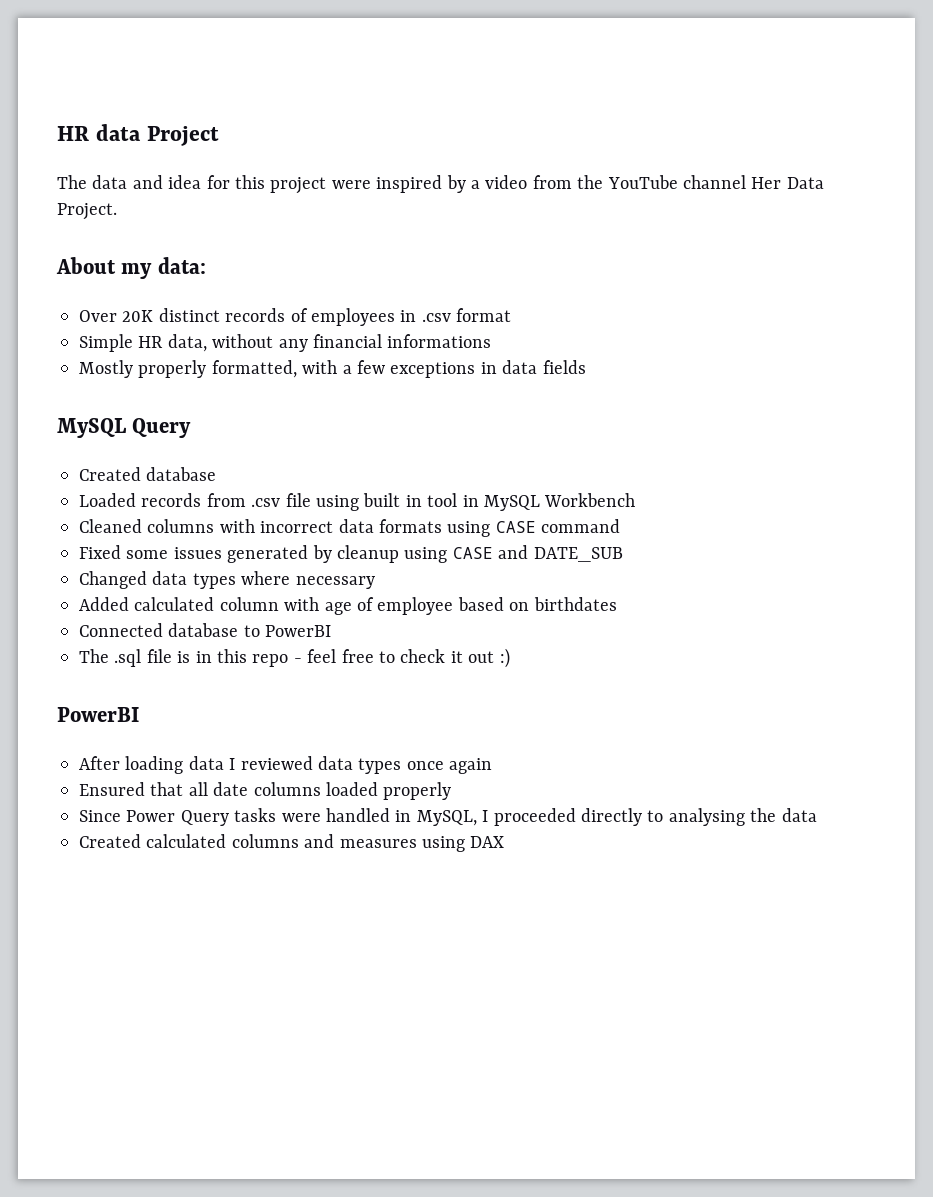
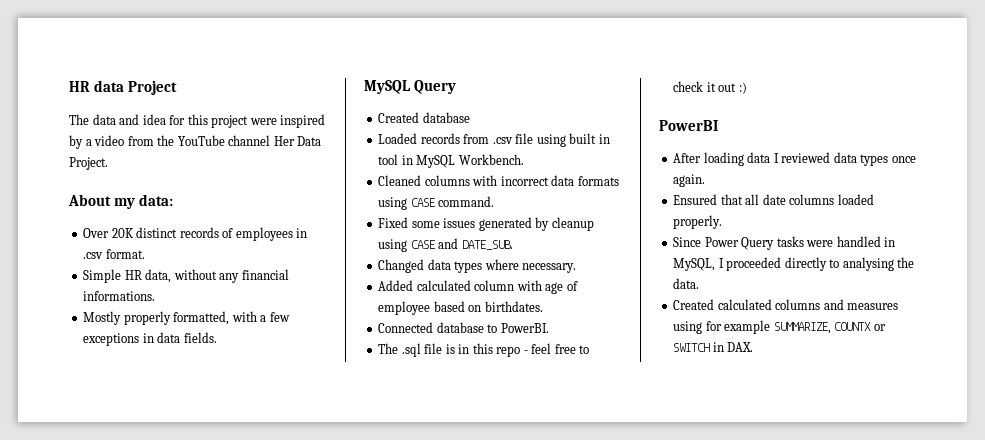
- Over 20K distinct records of employees in .csv format
+ Over 20K distinct records of employees in .csv format.
- Simple HR data, without any financial informations
+ Simple HR data, without any financial informations.
- Mostly properly formatted, with a few exceptions in data fields
+ Mostly properly formatted, with a few exceptions in data fields.
- Loaded records from .csv file using built in tool in MySQL Workbench
+ Loaded records from .csv file using built in tool in MySQL Workbench.
- Cleaned columns with incorrect data formats using CASE command
+ Cleaned columns with incorrect data formats using CASE command.
- Fixed some issues generated by cleanup using CASE and DATE_SUB
+ Fixed some issues generated by cleanup using CASE and DATE_SUB.
- Changed data types where necessary
+ Changed data types where necessary.
- Added calculated column with age of employee based on birthdates
+ Added calculated column with age of employee based on birthdates.
- Connected database to PowerBI
+ Connected database to PowerBI.
- After loading data I reviewed data types once again
+ After loading data I reviewed data types once again.
- Ensured that all date columns loaded properly
+ Ensured that all date columns loaded properly.
- Since Power Query tasks were handled in MySQL, I proceeded directly to analysing the data
+ Since Power Query tasks were handled in MySQL, I proceeded directly to analysing the data.
- Created calculated columns and measures using DAX
+ Created calculated columns and measures using for example SUMMARIZE, COUNTX or SWITCH in DAX.

